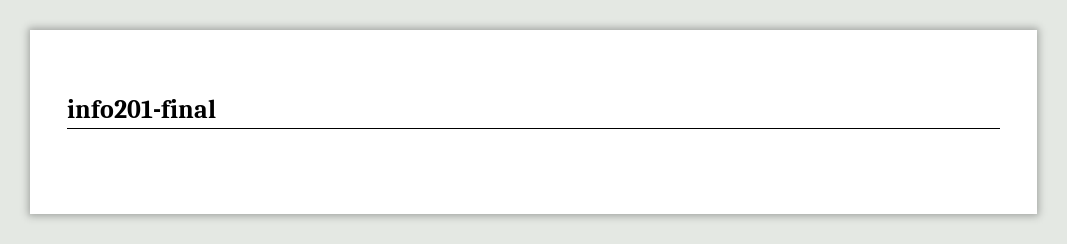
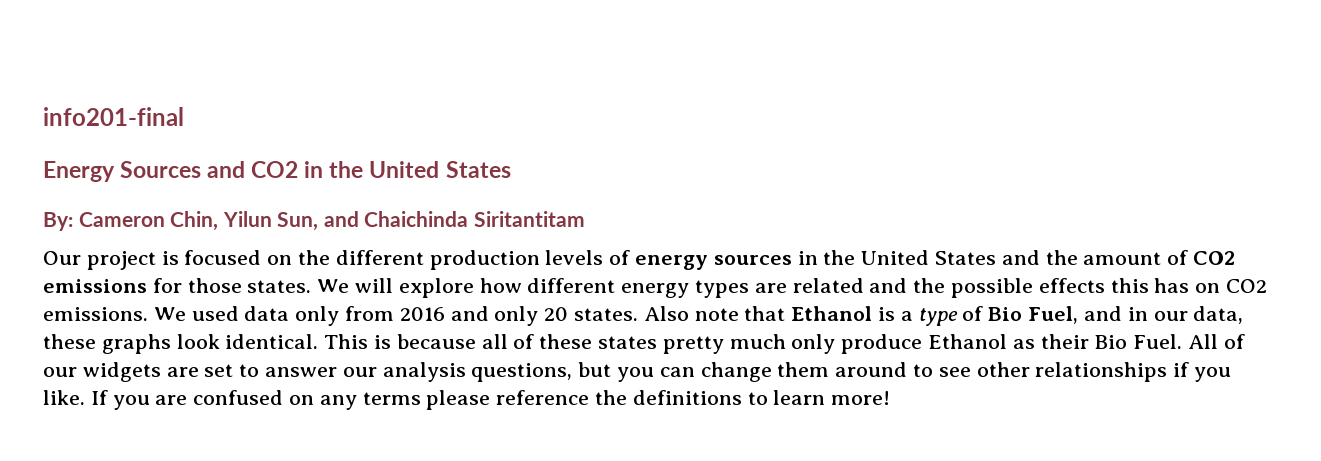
+ Energy Sources and CO2 in the United States
+ By: Cameron Chin, Yilun Sun, and Chaichinda Siritantitam
+ Our project is focused on the different production levels of energy sources in the United States and the amount of CO2 emissions for those states. We will explore how different energy types are related and the possible effects this has on CO2 emissions. We used data only from 2016 and only 20 states. Also note that Ethanol is a type of Bio Fuel, and in our data, these graphs look identical. This is because all of these states pretty much only produce Ethanol as their Bio Fuel. All of our widgets are set to answer our analysis questions, but you can change them around to see other relationships if you like. If you are confused on any terms please reference the definitions to learn more!

